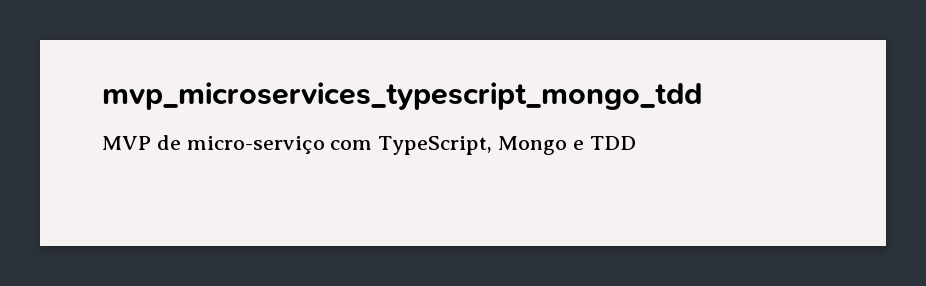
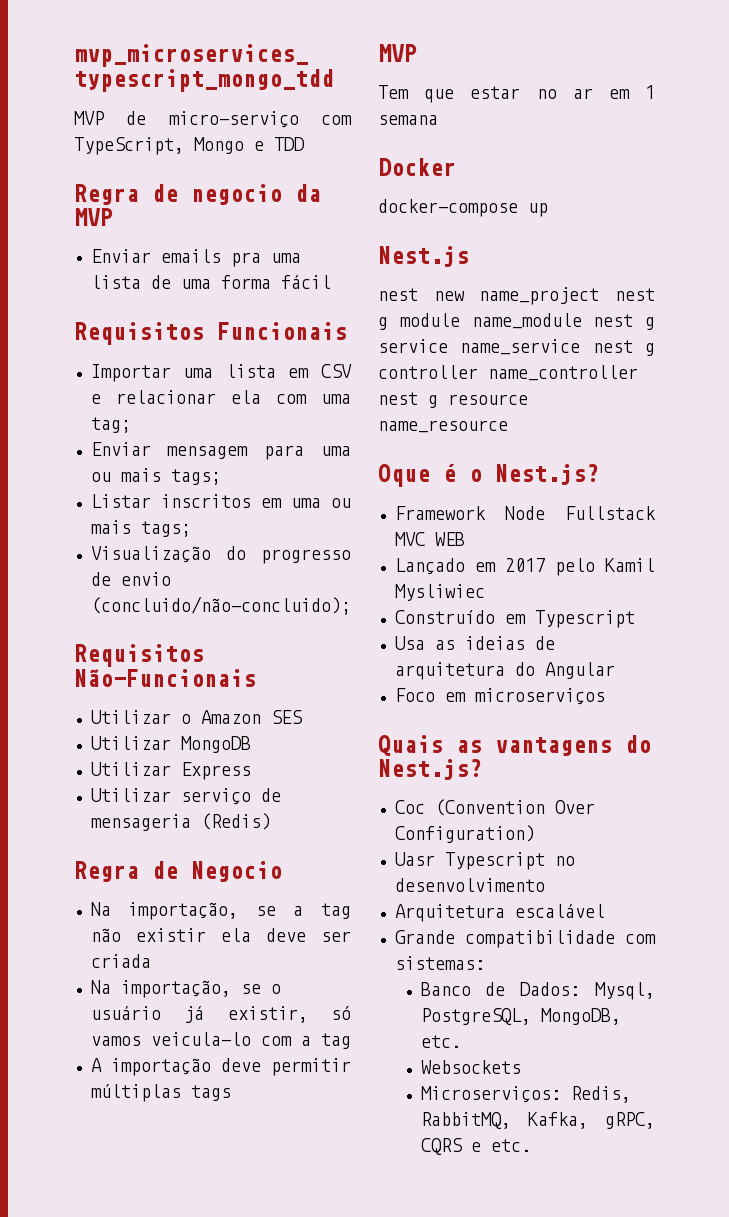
+ Regra de negocio da MVP
+ Enviar emails pra uma lista de uma forma fácil
+ Requisitos Funcionais
+ Importar uma lista em CSV e relacionar ela com uma tag;
+ Enviar mensagem para uma ou mais tags;
+ Listar inscritos em uma ou mais tags;
+ Visualização do progresso de envio (concluido/não-concluido);
+ Requisitos Não-Funcionais
+ Utilizar o Amazon SES
+ Utilizar MongoDB
+ Utilizar Express
+ Utilizar serviço de mensageria (Redis)
+ Regra de Negocio
+ Na importação, se a tag não existir ela deve ser criada
+ Na importação, se o usuário já existir, só vamos veicula-lo com a tag
+ A importação deve permitir múltiplas tags
+ MVP
+ Tem que estar no ar em 1 semana
+ Docker
+ docker-compose up
+ Nest.js
+ nest new name_project nest g module name_module nest g service name_service nest g controller name_controller nest g resource name_resource
+ Oque é o Nest.js?
+ Framework Node Fullstack MVC WEB
+ Lançado em 2017 pelo Kamil Mysliwiec
+ Construído em Typescript
+ Usa as ideias de arquitetura do Angular
+ Foco em microserviços
+ Quais as vantagens do Nest.js?
+ Coc (Convention Over Configuration)
+ Uasr Typescript no desenvolvimento
+ Arquitetura escalável
+ Grande compatibilidade com sistemas:
+ Banco de Dados: Mysql, PostgreSQL, MongoDB, etc.
+ Websockets
+ Microserviços: Redis, RabbitMQ, Kafka, gRPC, CQRS e etc.

